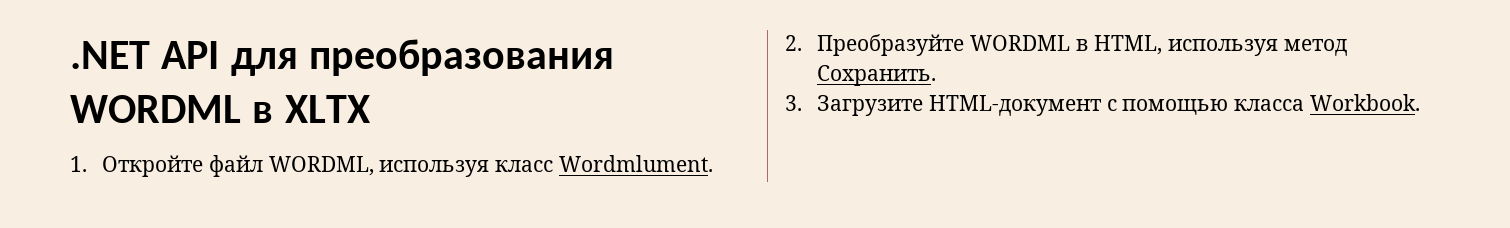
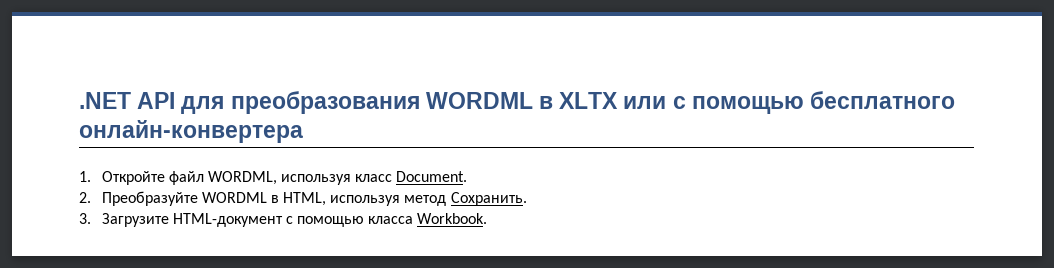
- .NET API для преобразования WORDML в XLTX
+ .NET API для преобразования WORDML в XLTX или с помощью бесплатного онлайн-конвертера
- 1. Откройте файл WORDML, используя класс Wordmlument.
+ 1. Откройте файл WORDML, используя класс Document.

